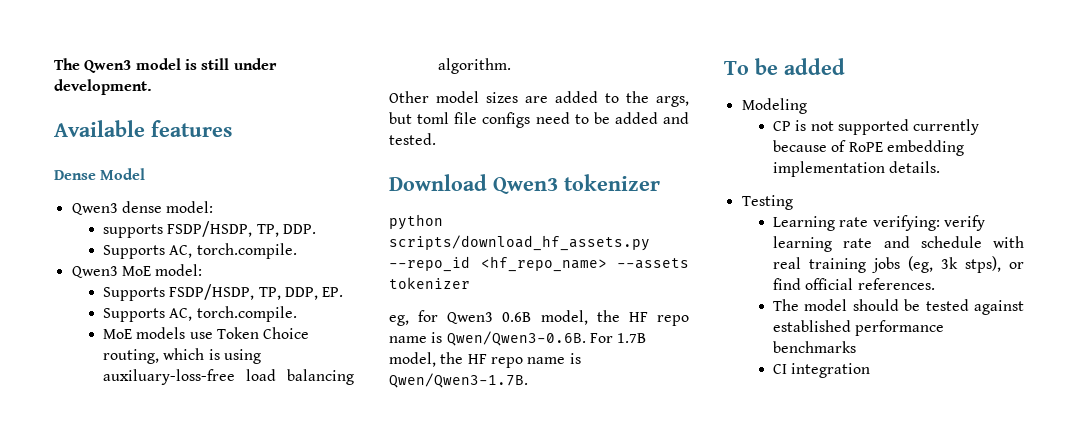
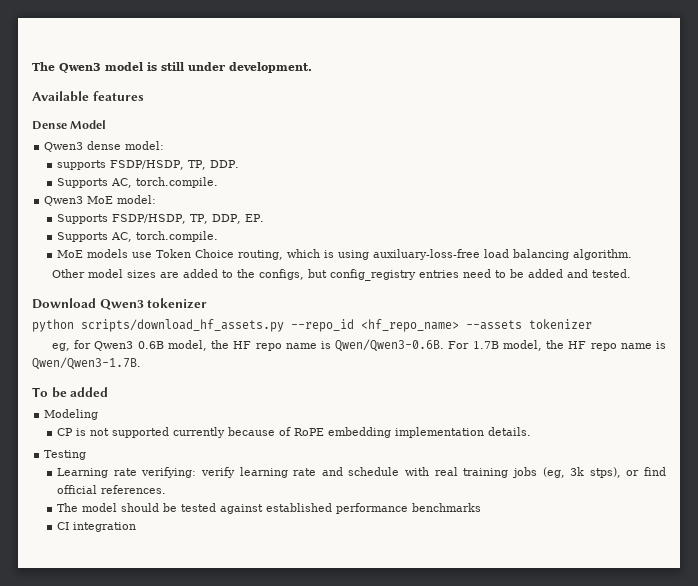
- Other model sizes are added to the args, but toml file configs need to be added and tested.
+ Other model sizes are added to the configs, but config_registry entries need to be added and tested.

